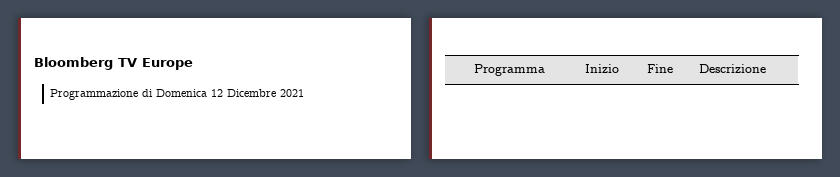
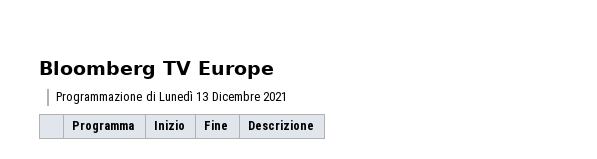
- Programmazione di Domenica 12 Dicembre 2021
+ Programmazione di Lunedì 13 Dicembre 2021

